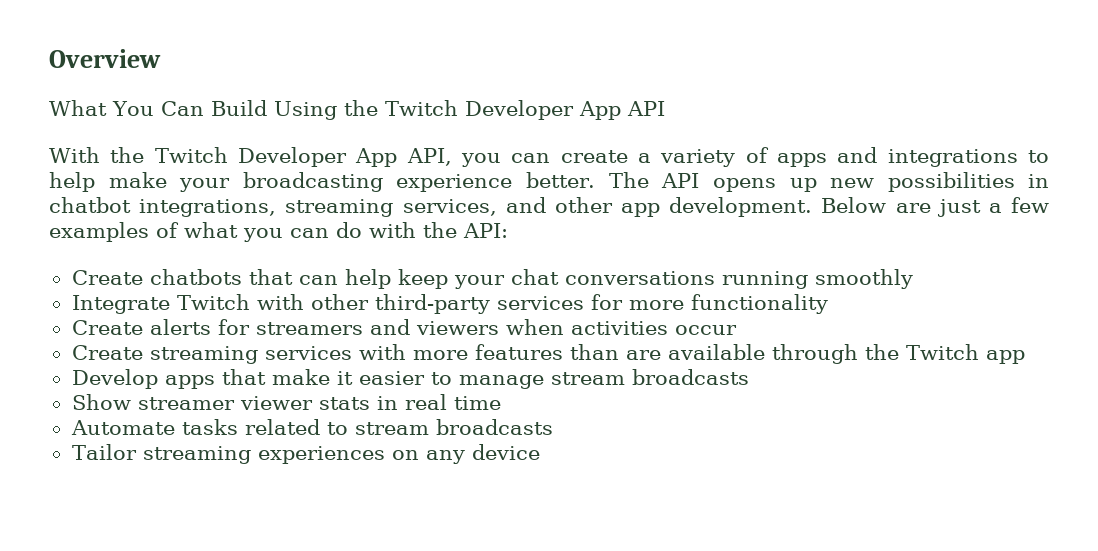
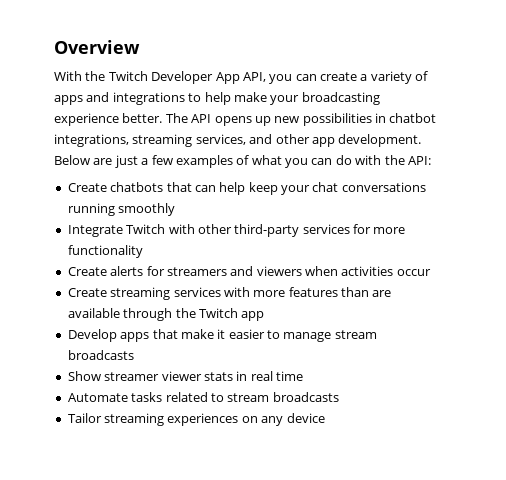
- What You Can Build Using the Twitch Developer App API

